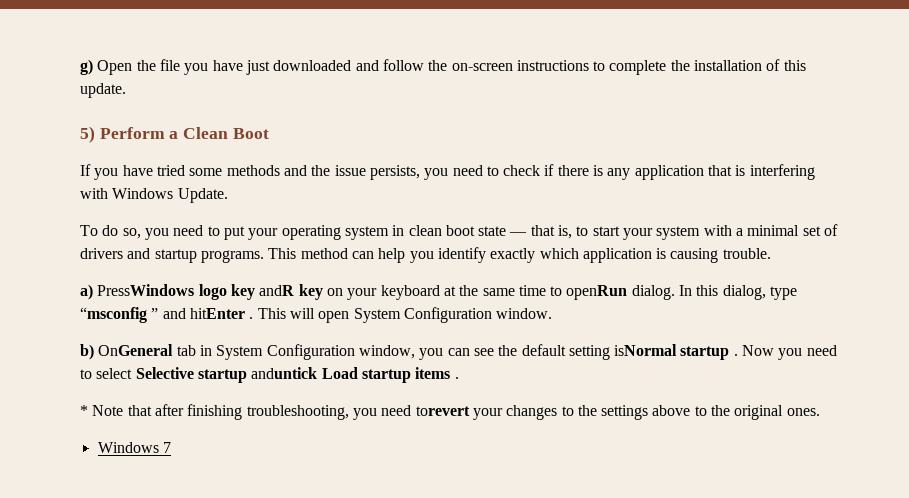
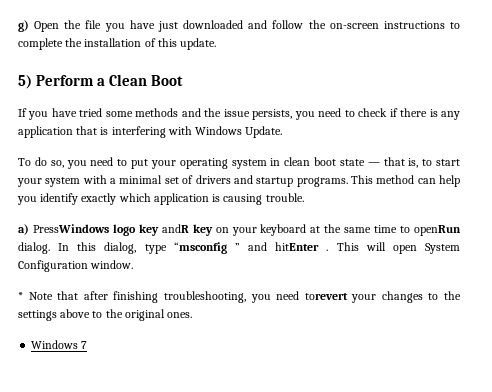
- b) OnGeneral tab in System Configuration window, you can see the default setting isNormal startup . Now you need to select Selective startup anduntick Load startup items .

